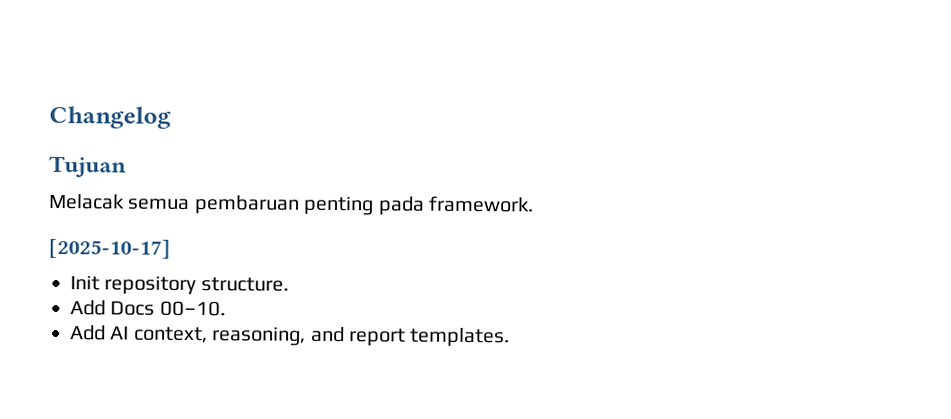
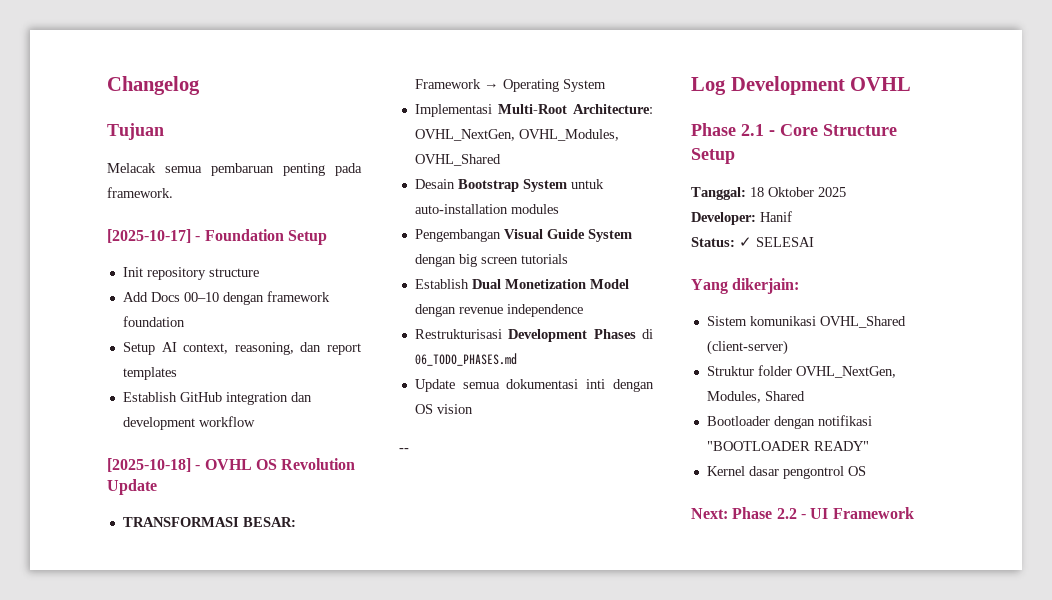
- [2025-10-17]
+ [2025-10-17] - Foundation Setup
- Init repository structure.
+ Init repository structure
- Add Docs 00–10.
- Add AI context, reasoning, and report templates.
+ Add Docs 00–10 dengan framework foundation
+ Setup AI context, reasoning, dan report templates
+ Establish GitHub integration dan development workflow
+ [2025-10-18] - OVHL OS Revolution Update
+ TRANSFORMASI BESAR: Framework → Operating System
+ Implementasi Multi-Root Architecture: OVHL_NextGen, OVHL_Modules, OVHL_Shared
+ Desain Bootstrap System untuk auto-installation modules
+ Pengembangan Visual Guide System dengan big screen tutorials
+ Establish Dual Monetization Model dengan revenue independence
+ Restrukturisasi Development Phases di 06_TODO_PHASES.md
+ Update semua dokumentasi inti dengan OS vision
+ --
+ Log Development OVHL
+ Phase 2.1 - Core Structure Setup
+ Tanggal: 18 Oktober 2025
+ Developer: Hanif
+ Status: ✓ SELESAI
+ Yang dikerjain:
+ Sistem komunikasi OVHL_Shared (client-server)
+ Struktur folder OVHL_NextGen, Modules, Shared
+ Bootloader dengan notifikasi "BOOTLOADER READY"
+ Kernel dasar pengontrol OS
+ Next: Phase 2.2 - UI Framework

